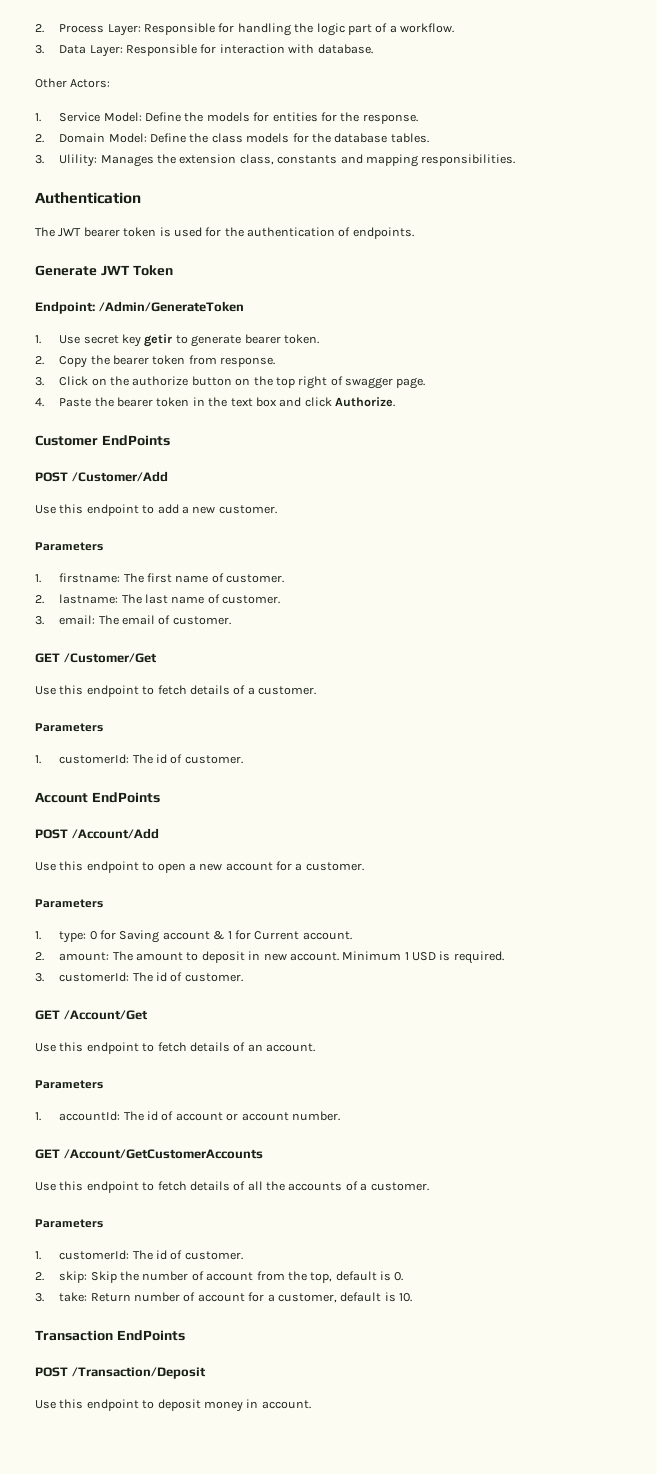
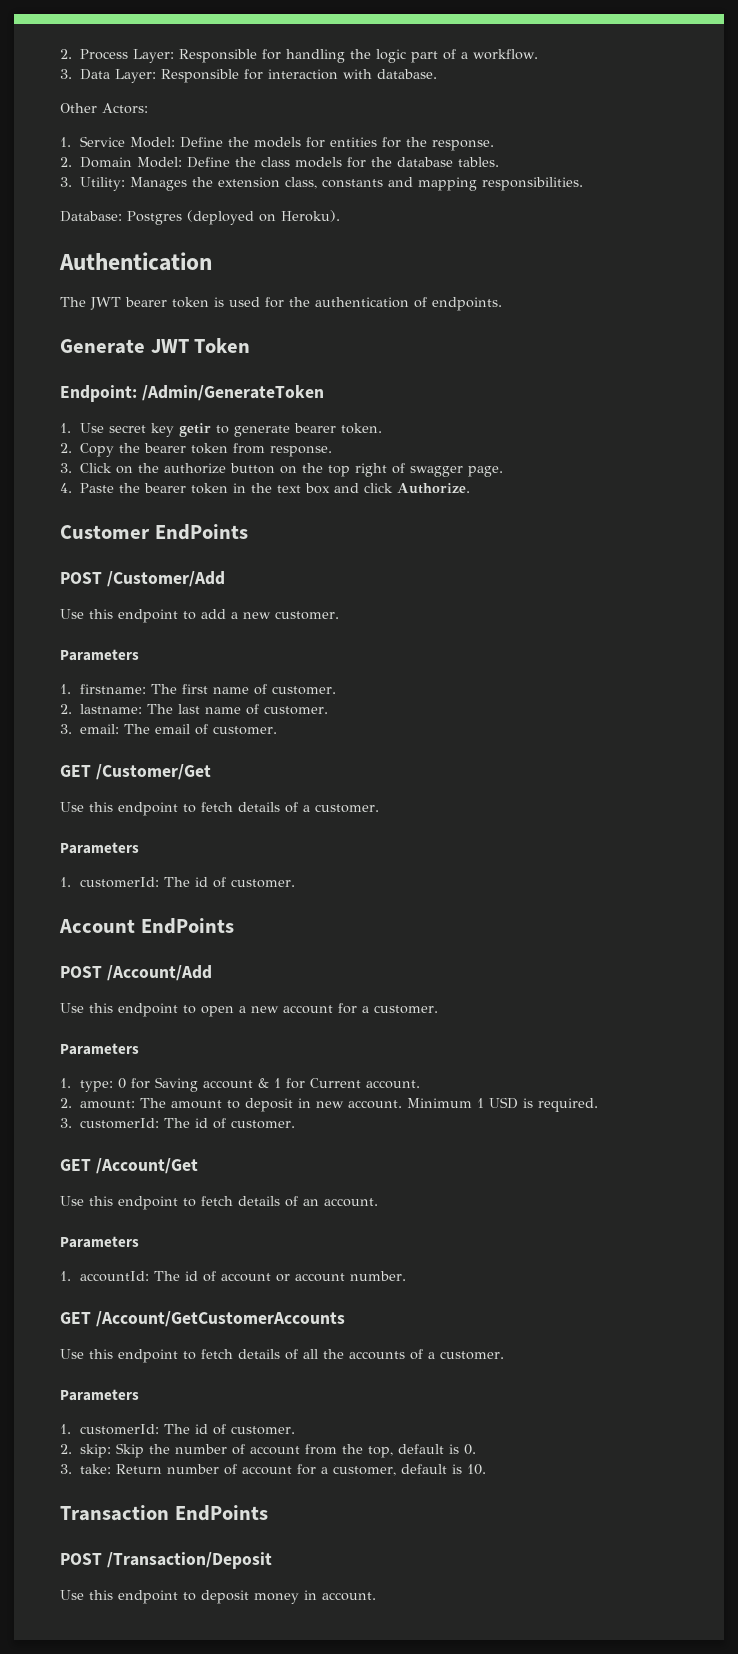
- 3. Ulility: Manages the extension class, constants and mapping responsibilities.
+ 3. Utility: Manages the extension class, constants and mapping responsibilities.
+ Database: Postgres (deployed on Heroku).

